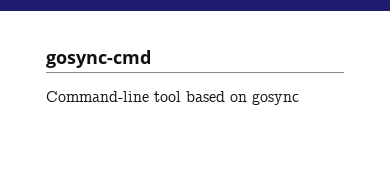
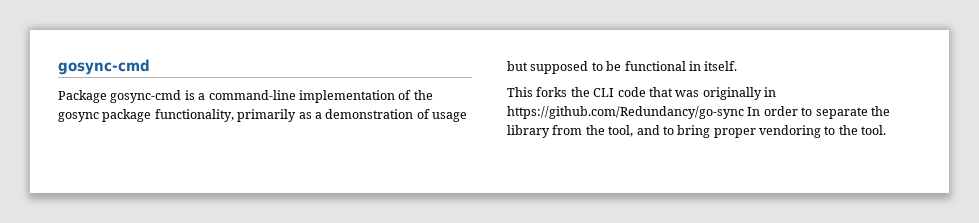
- Command-line tool based on gosync
+ Package gosync-cmd is a command-line implementation of the gosync package functionality, primarily as a demonstration of usage but supposed to be functional in itself.
+ This forks the CLI code that was originally in https://github.com/Redundancy/go-sync In order to separate the library from the tool, and to bring proper vendoring to the tool.

